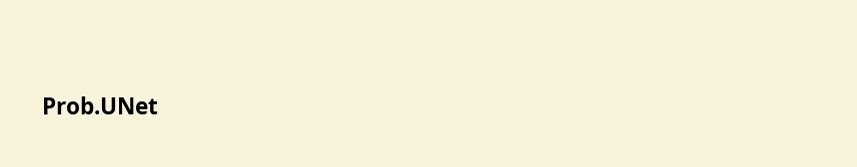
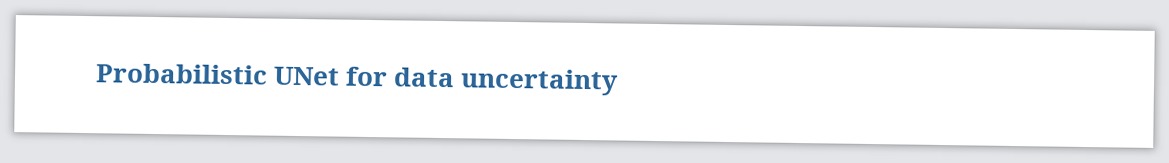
- Prob.UNet
+ Probabilistic UNet for data uncertainty

